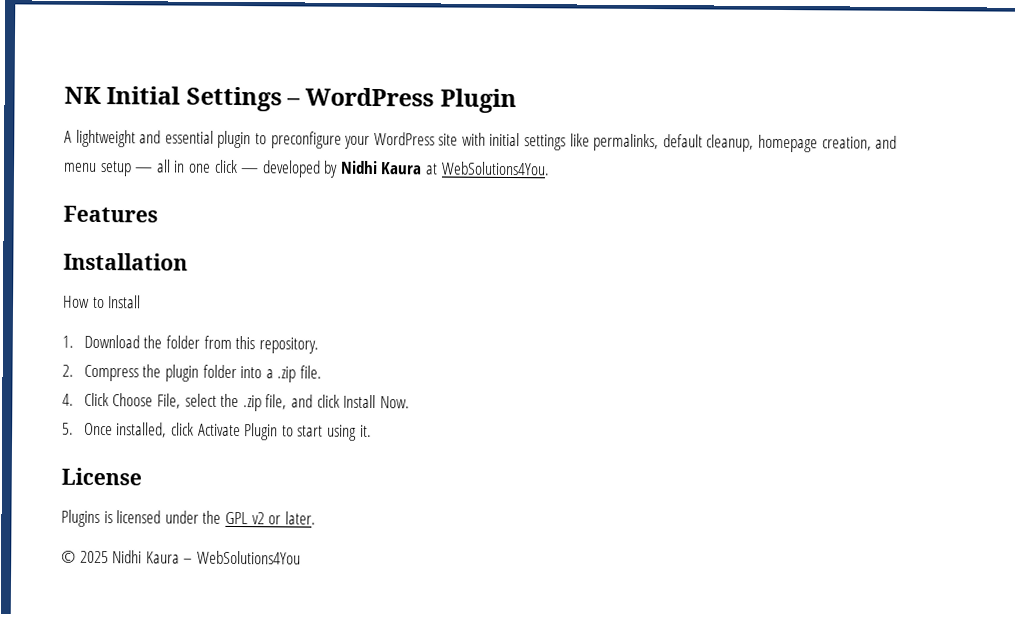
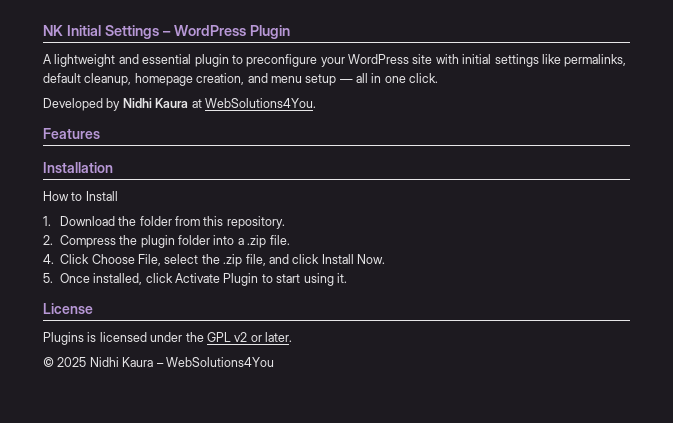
- A lightweight and essential plugin to preconfigure your WordPress site with initial settings like permalinks, default cleanup, homepage creation, and menu setup — all in one click — developed by Nidhi Kaura at WebSolutions4You.
+ A lightweight and essential plugin to preconfigure your WordPress site with initial settings like permalinks, default cleanup, homepage creation, and menu setup — all in one click.
+ Developed by Nidhi Kaura at WebSolutions4You.

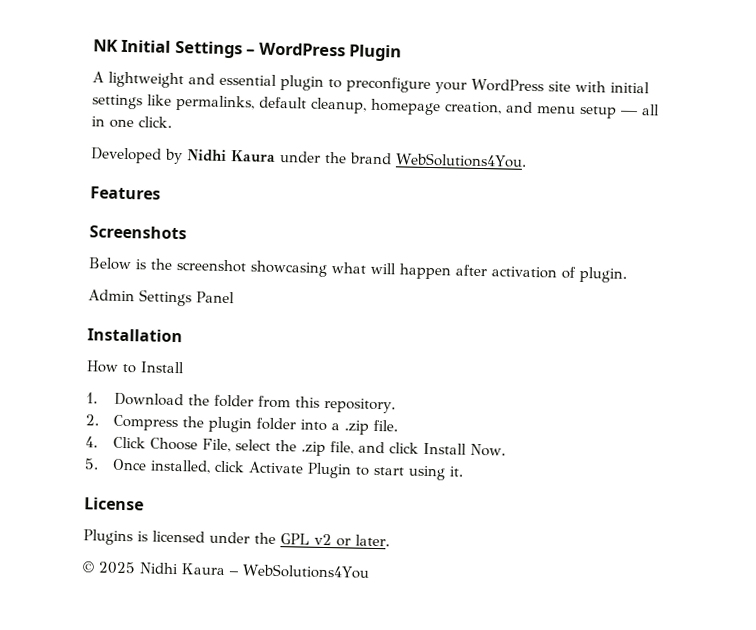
- Developed by Nidhi Kaura at WebSolutions4You.
+ Developed by Nidhi Kaura under the brand WebSolutions4You.
+ Screenshots
+ Below is the screenshot showcasing what will happen after activation of plugin.
+ Admin Settings Panel

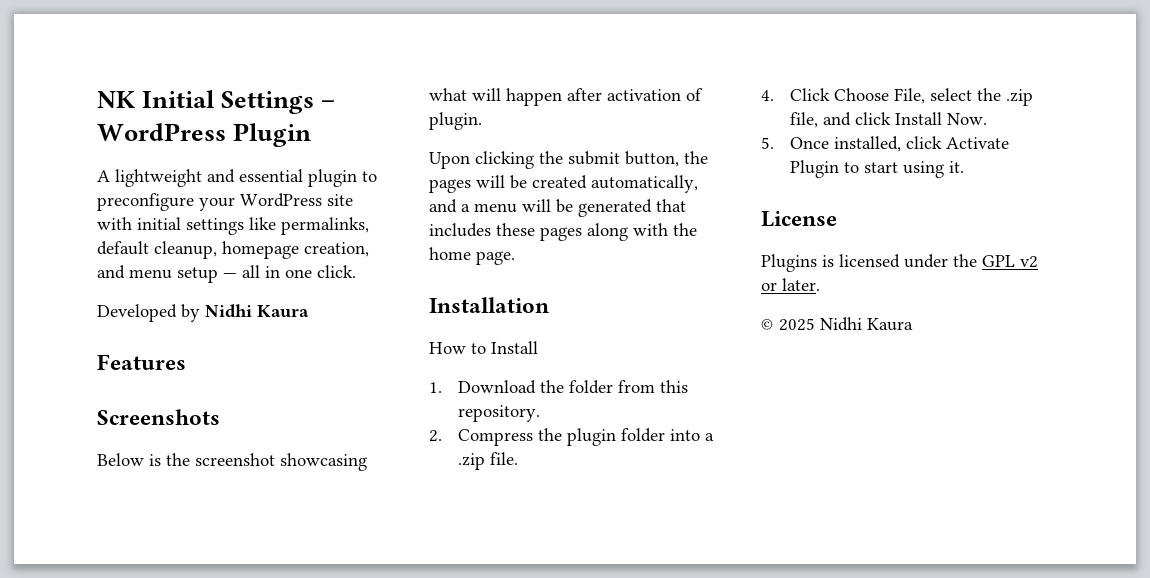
- Developed by Nidhi Kaura under the brand WebSolutions4You.
+ Developed by Nidhi Kaura
- Admin Settings Panel
+ Upon clicking the submit button, the pages will be created automatically, and a menu will be generated that includes these pages along with the home page.
- © 2025 Nidhi Kaura – WebSolutions4You
+ © 2025 Nidhi Kaura

